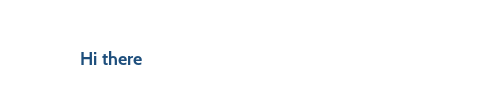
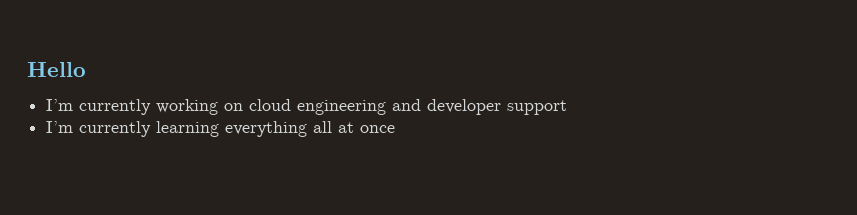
- Hi there
+ Hello
+ I’m currently working on cloud engineering and developer support
+ I’m currently learning everything all at once

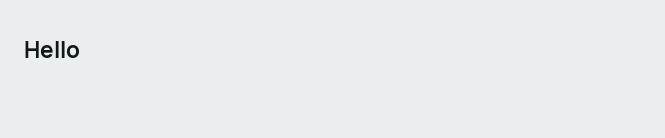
- I’m currently working on cloud engineering and developer support
- I’m currently learning everything all at once

